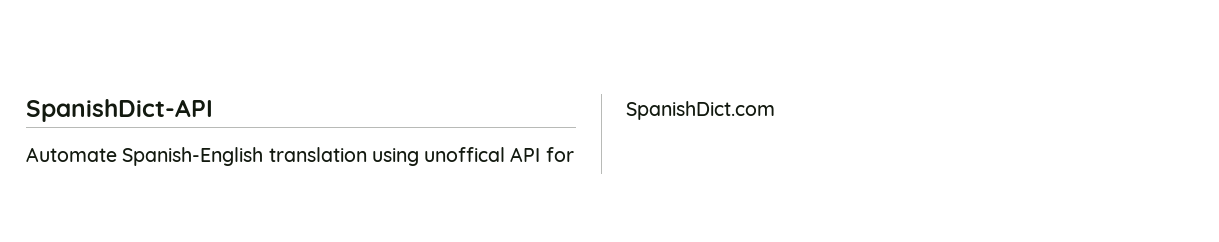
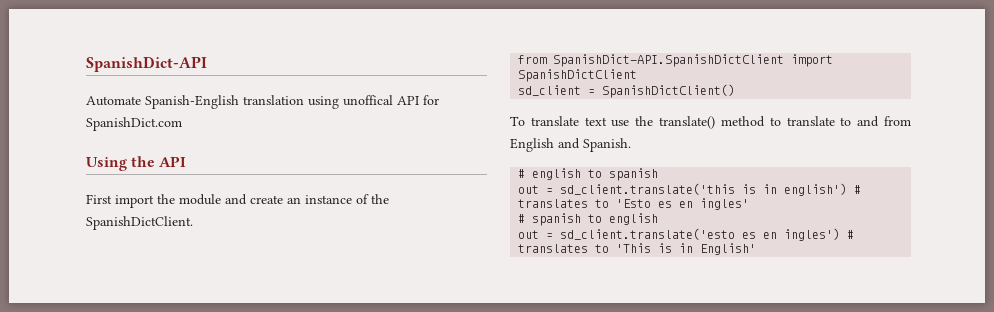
+ Using the API
+ First import the module and create an instance of the SpanishDictClient.
+ from SpanishDict-API.SpanishDictClient import SpanishDictClient
+ sd_client = SpanishDictClient()
+ To translate text use the translate() method to translate to and from English and Spanish.
+ # english to spanish
+ out = sd_client.translate('this is in english') # translates to 'Esto es en ingles'
+ # spanish to english
+ out = sd_client.translate('esto es en ingles') # translates to 'This is in English'

